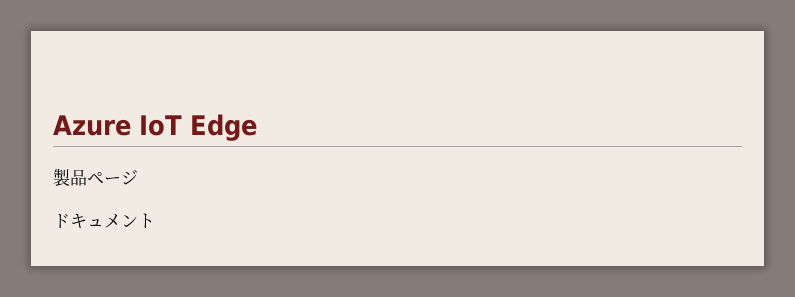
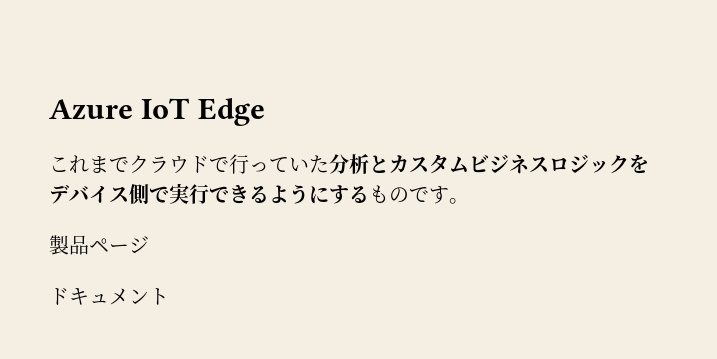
+ これまでクラウドで行っていた分析とカスタムビジネスロジックをデバイス側で実行できるようにするものです。

